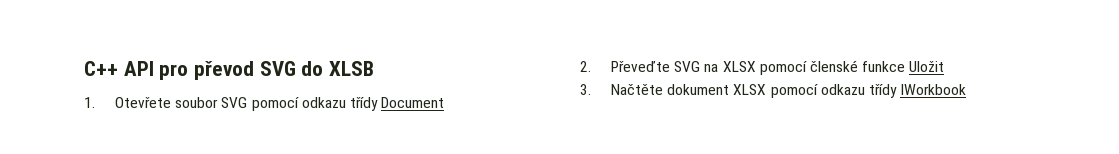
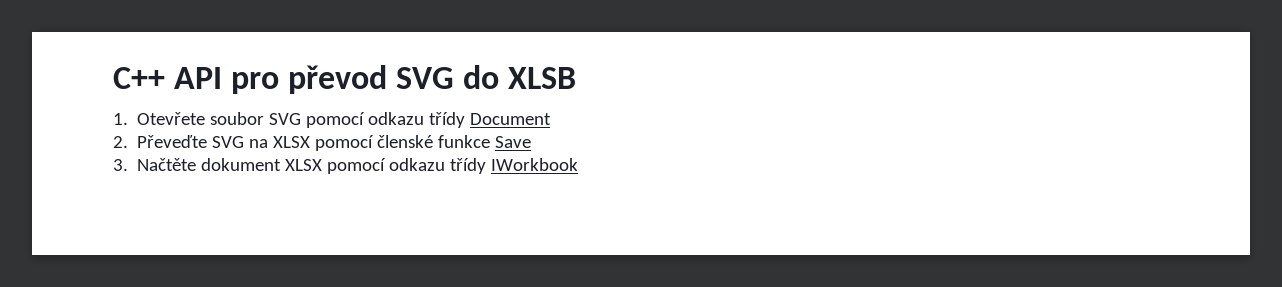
- 2. Převeďte SVG na XLSX pomocí členské funkce Uložit
+ 2. Převeďte SVG na XLSX pomocí členské funkce Save

